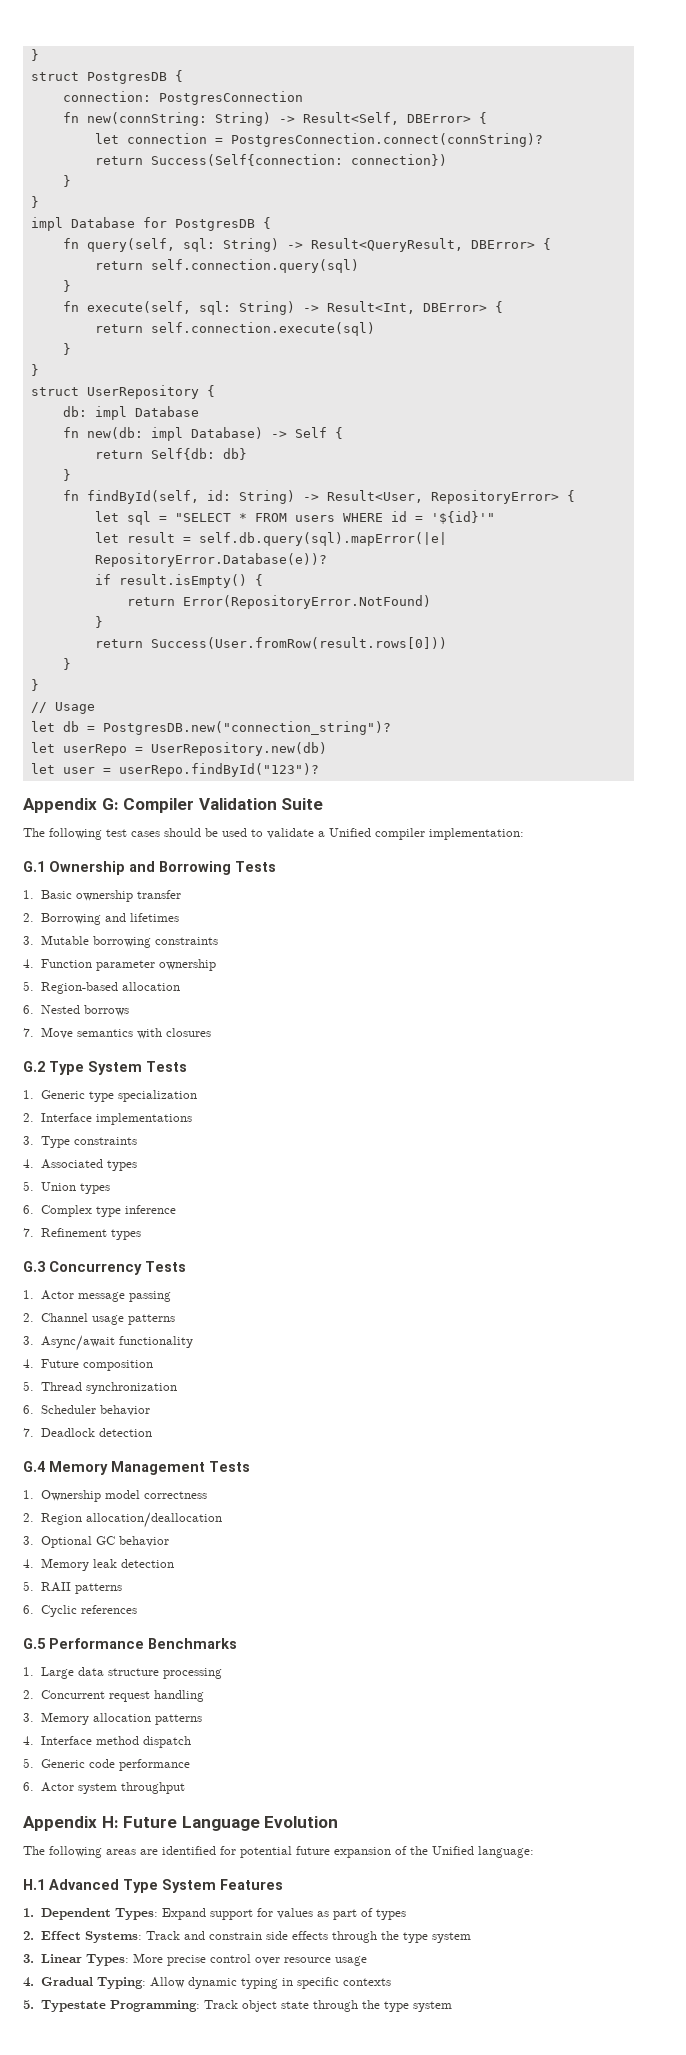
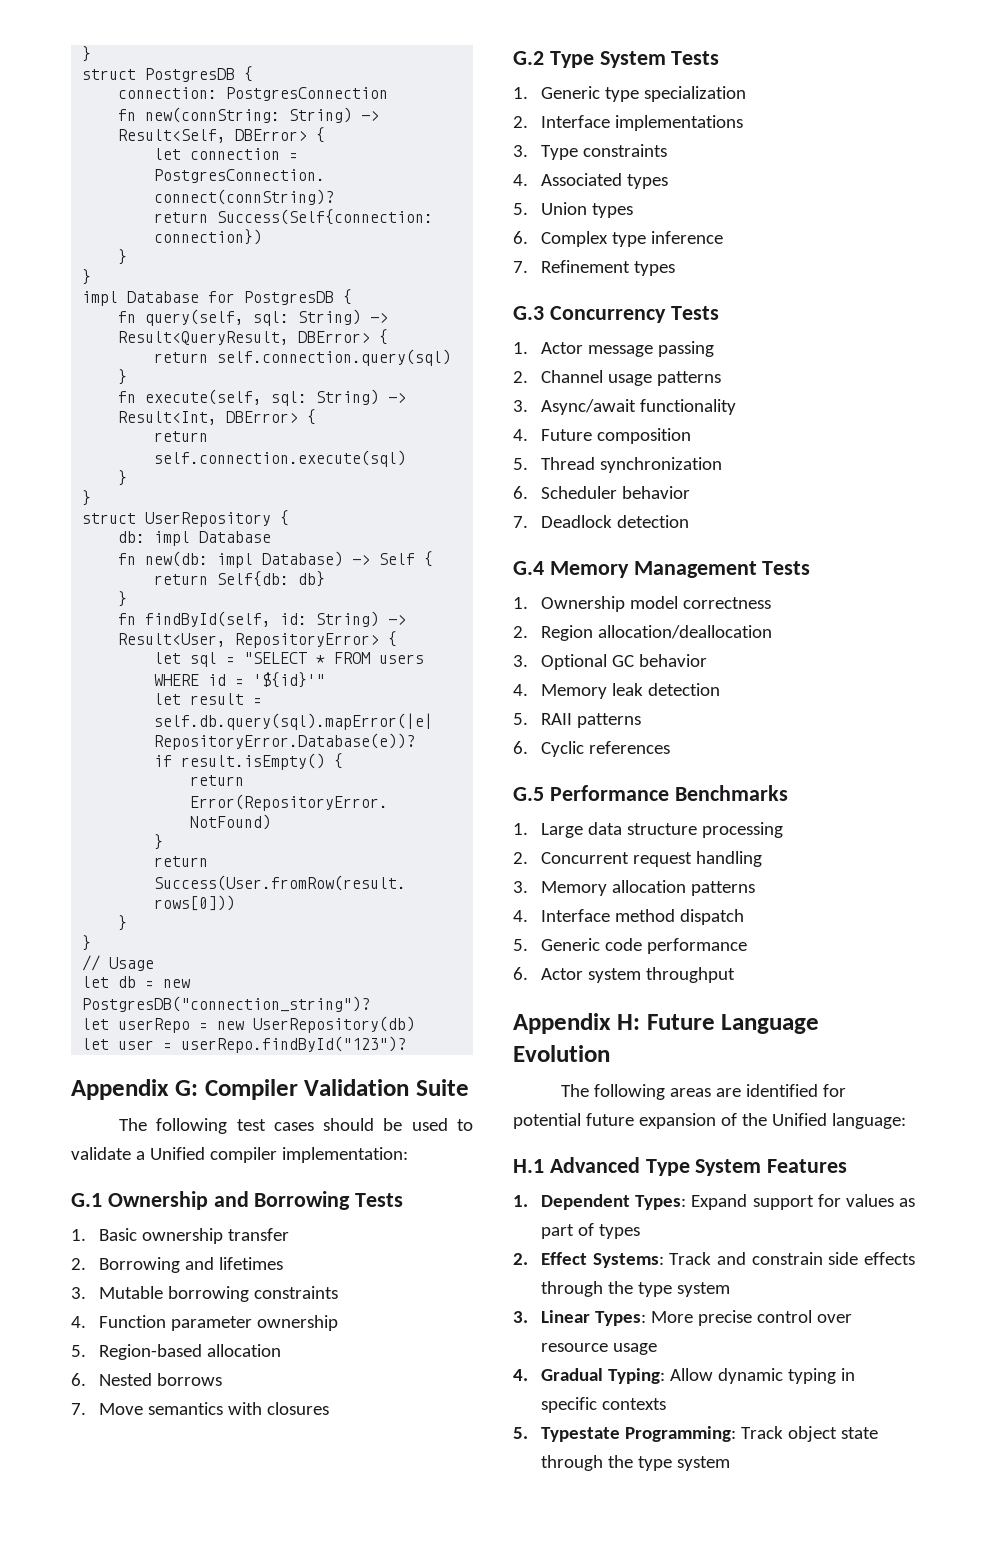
- let db = PostgresDB.new("connection_string")?
+ let db = new PostgresDB("connection_string")?
- let userRepo = UserRepository.new(db)
+ let userRepo = new UserRepository(db)

